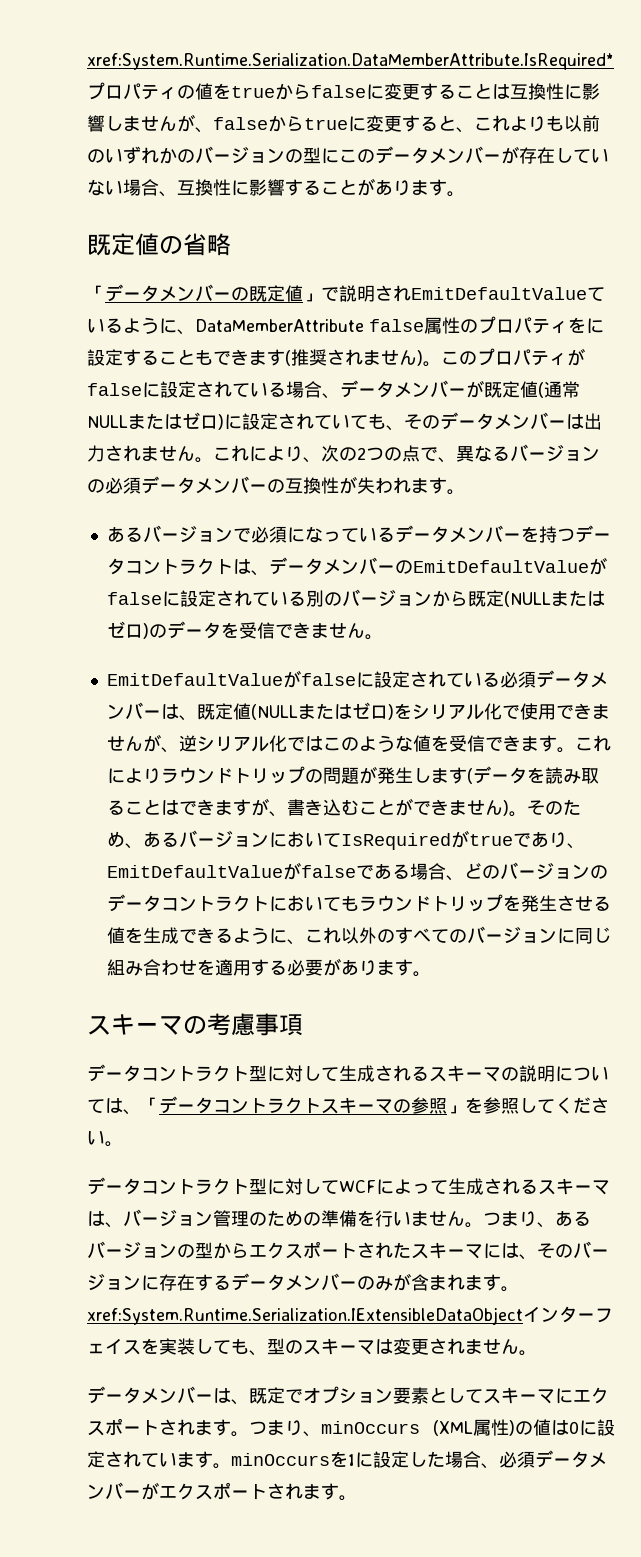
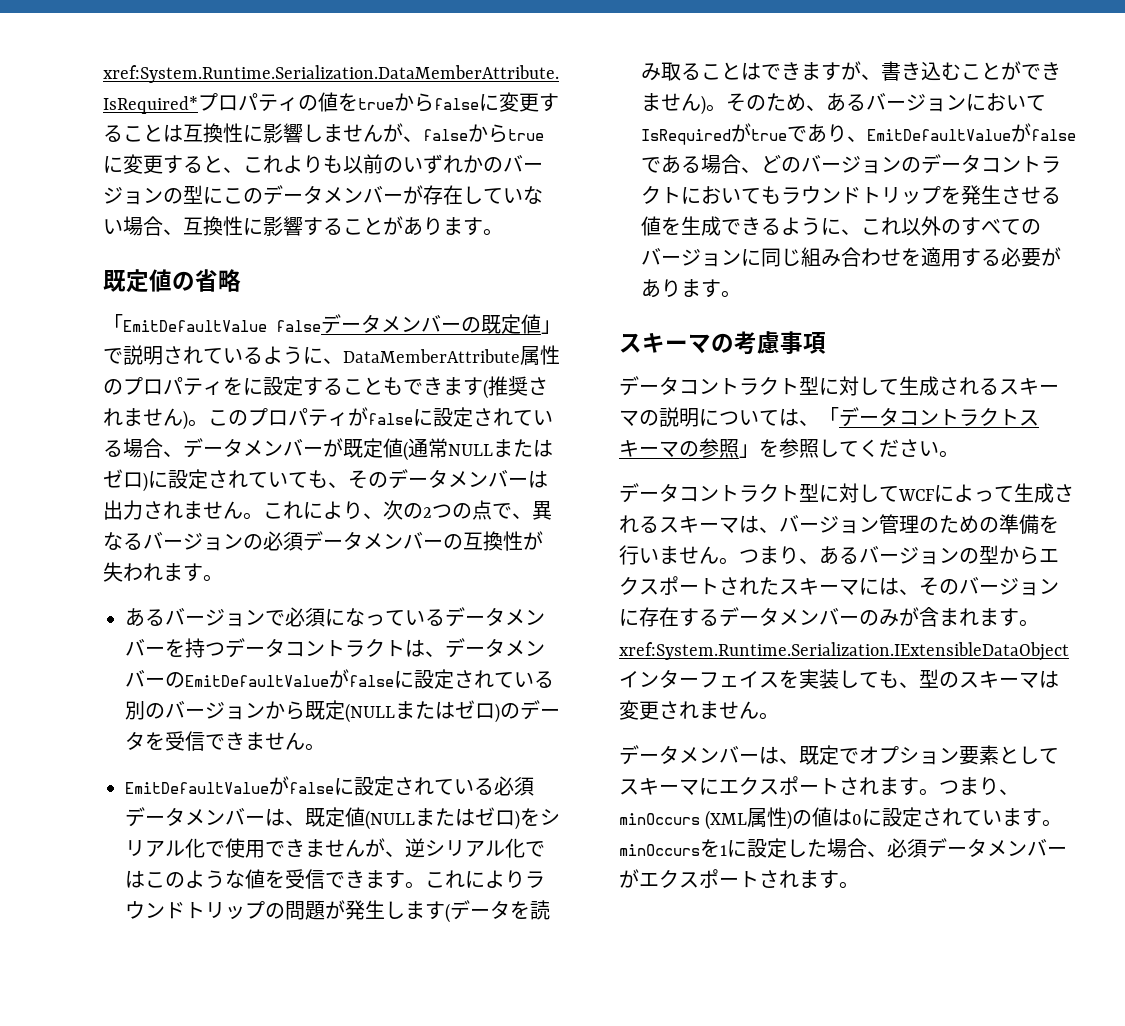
- 「データメンバーの既定値」で説明されEmitDefaultValueているように、DataMemberAttribute false属性のプロパティをに設定することもできます(推奨されません)。
+ 「EmitDefaultValue falseデータメンバーの既定値」で説明されているように、DataMemberAttribute属性のプロパティをに設定することもできます(推奨されません)。

